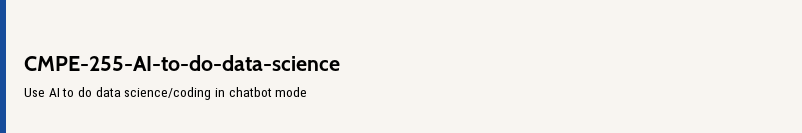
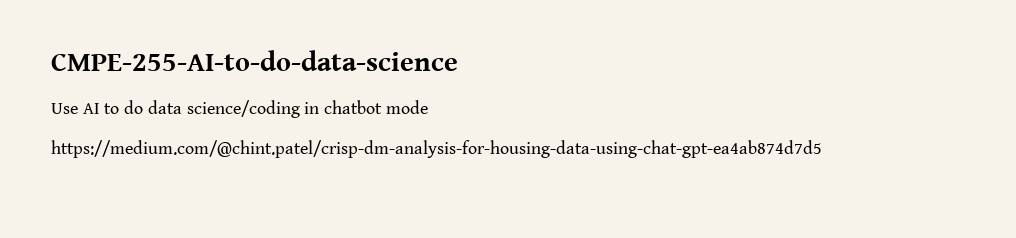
+ https://medium.com/@chint.patel/crisp-dm-analysis-for-housing-data-using-chat-gpt-ea4ab874d7d5

